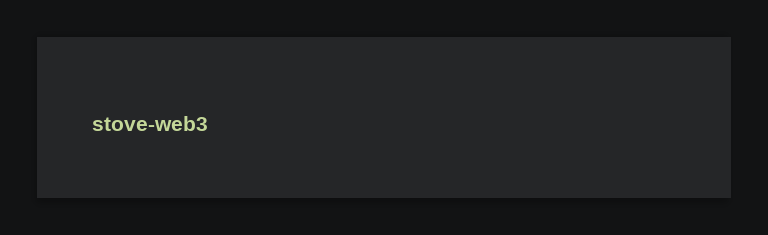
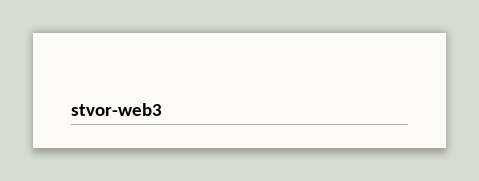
- stove-web3
+ stvor-web3

